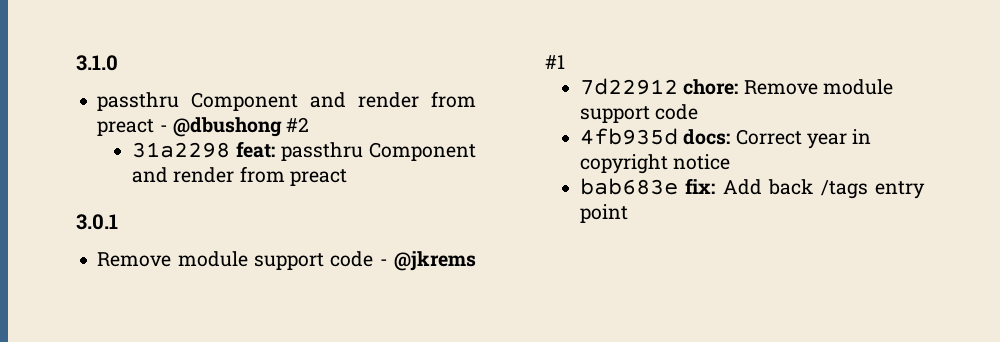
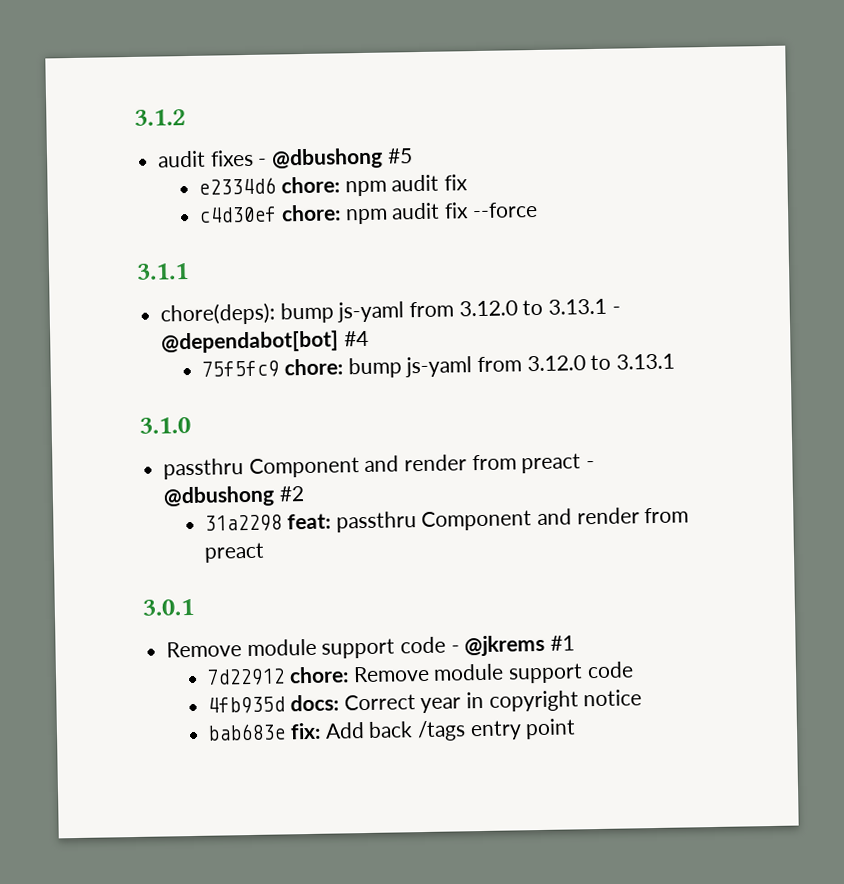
+ 3.1.2
+ audit fixes - @dbushong #5
+ e2334d6 chore: npm audit fix
+ c4d30ef chore: npm audit fix --force
+ 3.1.1
+ chore(deps): bump js-yaml from 3.12.0 to 3.13.1 - @dependabot[bot] #4
+ 75f5fc9 chore: bump js-yaml from 3.12.0 to 3.13.1

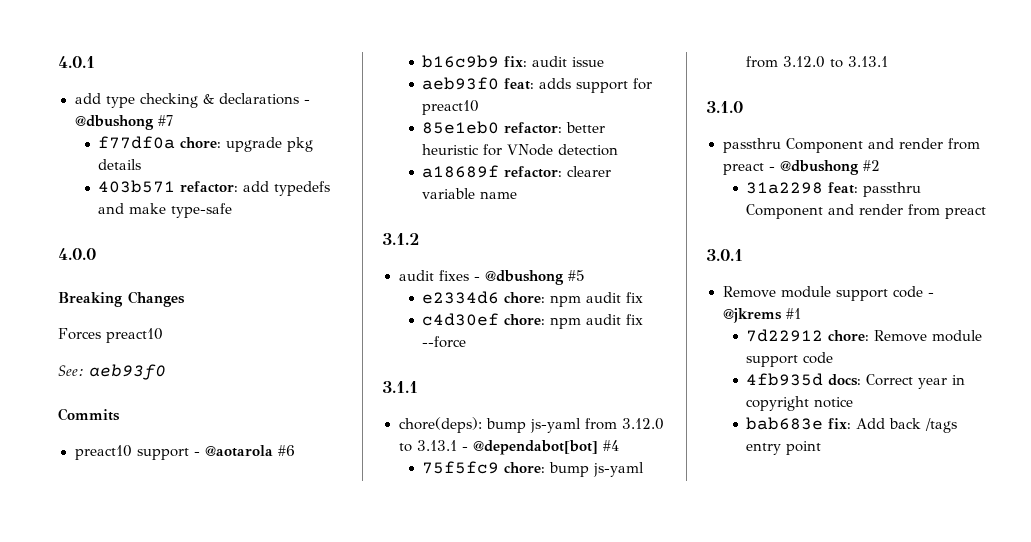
+ 4.0.1
+ add type checking & declarations - @dbushong #7
+ f77df0a chore: upgrade pkg details
+ 403b571 refactor: add typedefs and make type-safe
+ 4.0.0
+ Breaking Changes
+ Forces preact10
+ See: aeb93f0
+ Commits
+ preact10 support - @aotarola #6
+ b16c9b9 fix: audit issue
+ aeb93f0 feat: adds support for preact10
+ 85e1eb0 refactor: better heuristic for VNode detection
+ a18689f refactor: clearer variable name

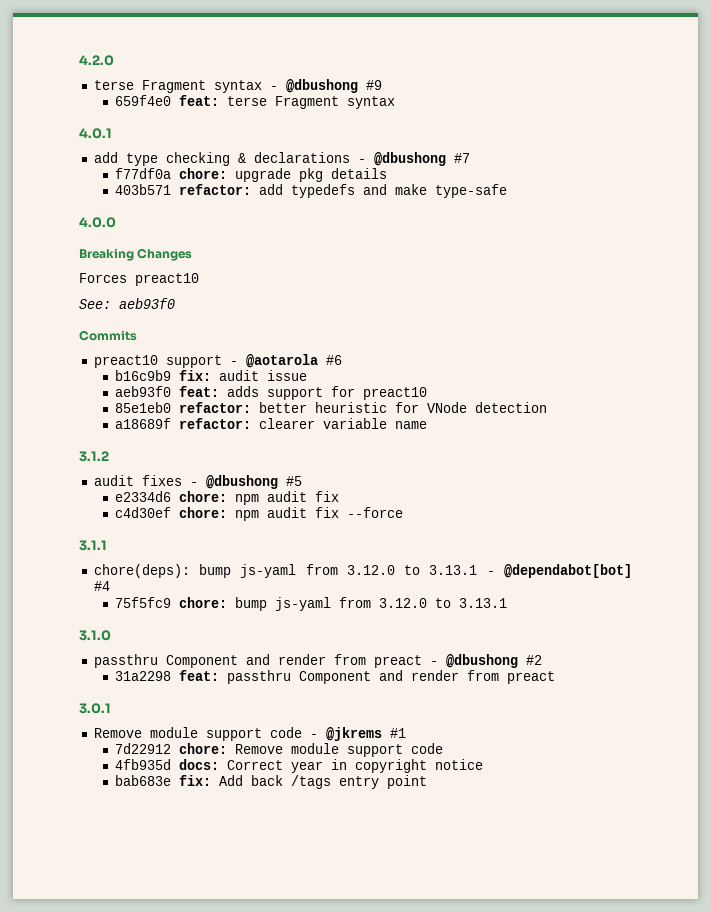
+ 4.2.0
+ terse Fragment syntax - @dbushong #9
+ 659f4e0 feat: terse Fragment syntax

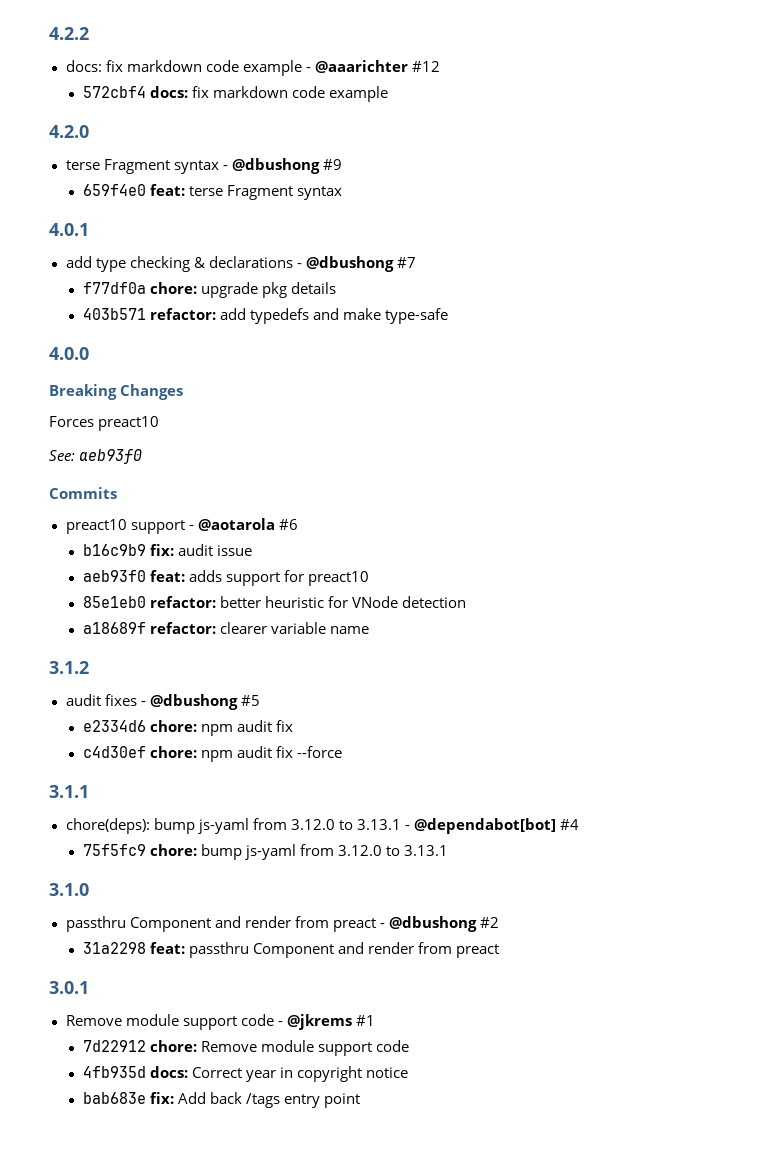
+ 4.2.2
+ docs: fix markdown code example - @aaarichter #12
+ 572cbf4 docs: fix markdown code example

